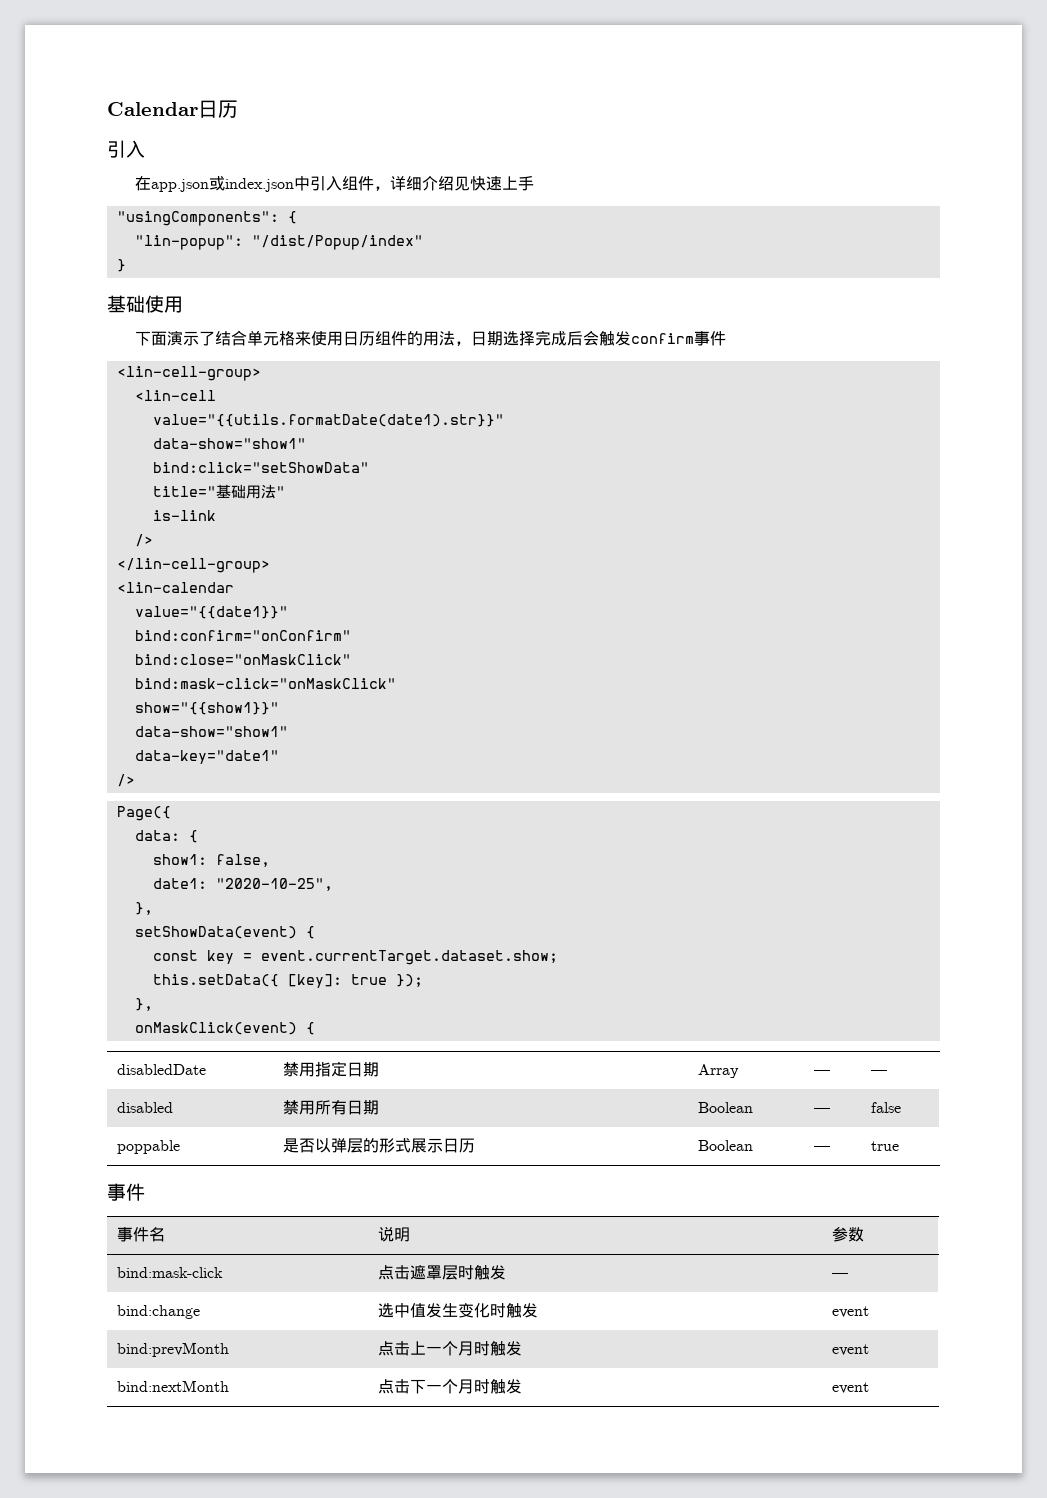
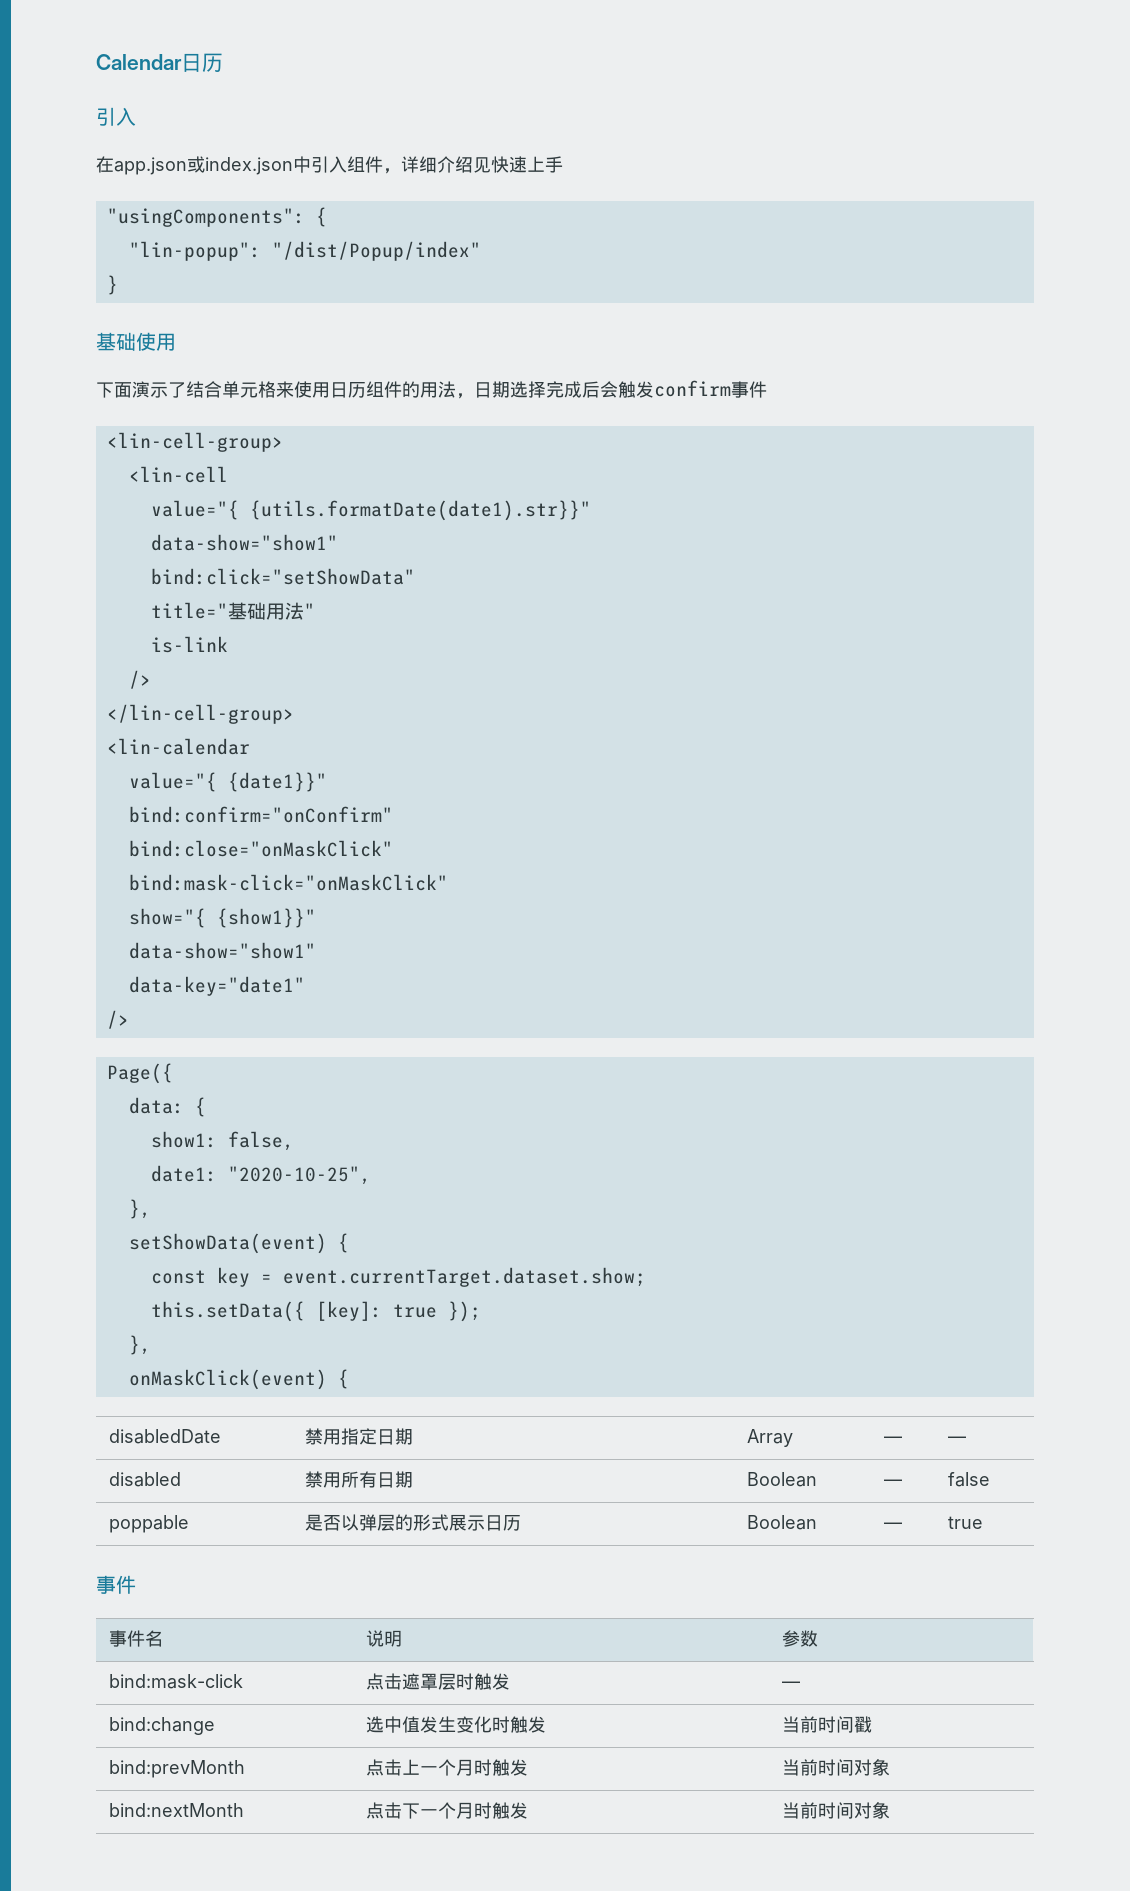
- value="{{utils.formatDate(date1).str}}"
+ value="{ {utils.formatDate(date1).str}}"
- value="{{date1}}"
+ value="{ {date1}}"
- show="{{show1}}"
+ show="{ {show1}}"
- bind:change | 选中值发生变化时触发 | event
+ bind:change | 选中值发生变化时触发 | 当前时间戳
- bind:prevMonth | 点击上一个月时触发 | event
+ bind:prevMonth | 点击上一个月时触发 | 当前时间对象
- bind:nextMonth | 点击下一个月时触发 | event
+ bind:nextMonth | 点击下一个月时触发 | 当前时间对象

